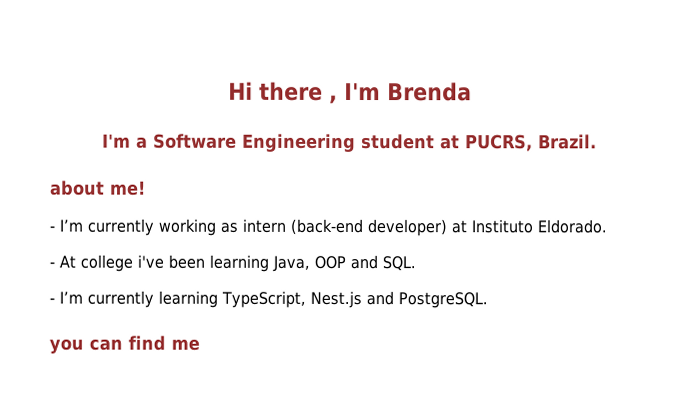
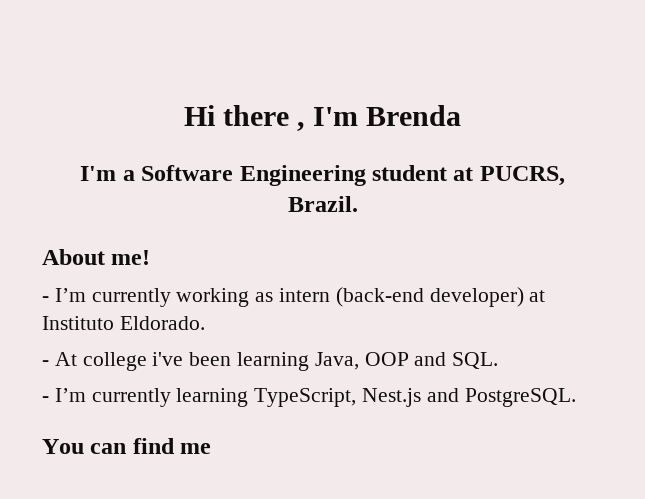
- about me!
+ About me!
- you can find me
+ You can find me

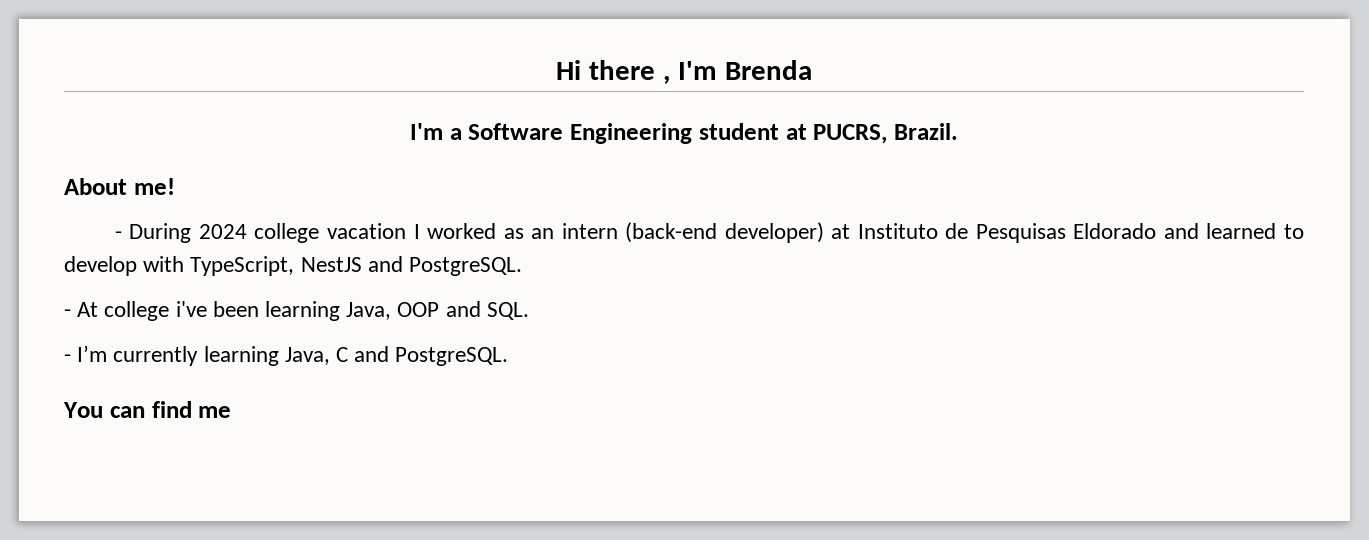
- - I’m currently working as intern (back-end developer) at Instituto Eldorado.
+ - During 2024 college vacation I worked as an intern (back-end developer) at Instituto de Pesquisas Eldorado and learned to develop with TypeScript, NestJS and PostgreSQL.
- - I’m currently learning TypeScript, Nest.js and PostgreSQL.
+ - I’m currently learning Java, C and PostgreSQL.

